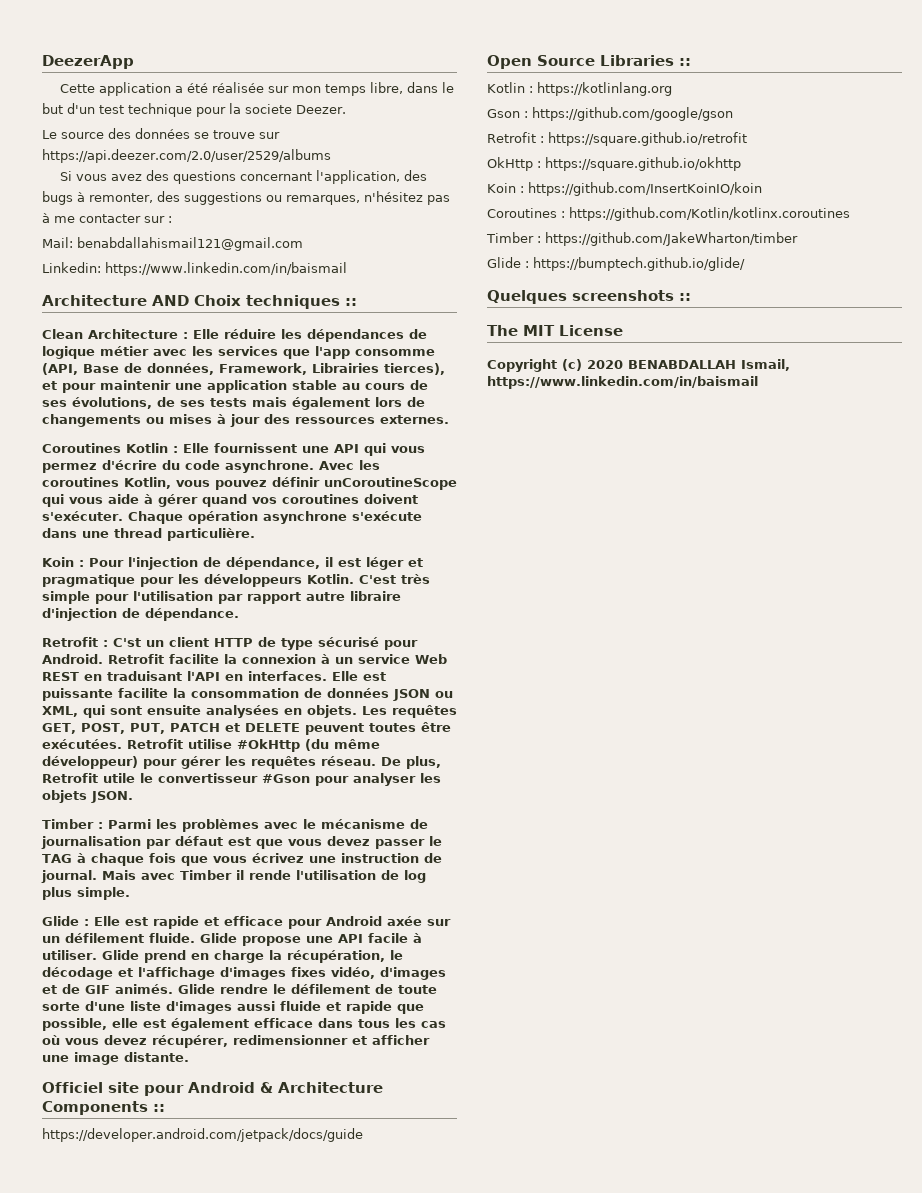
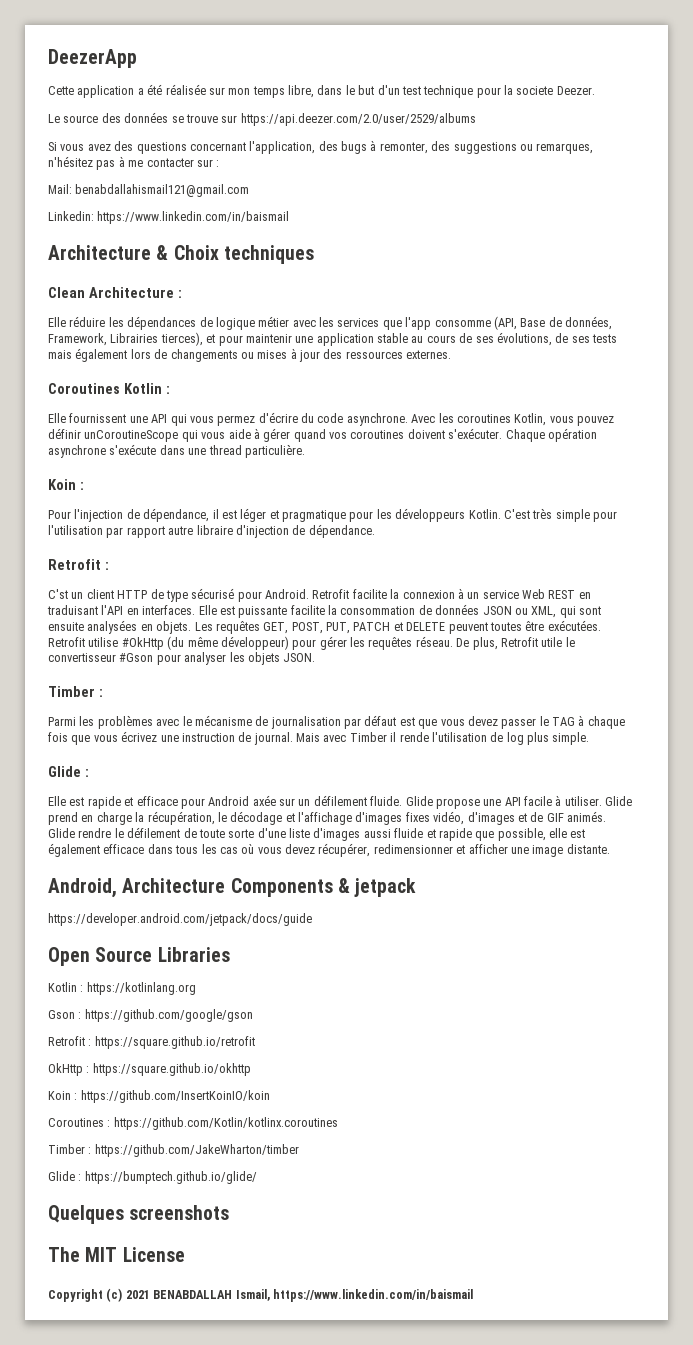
- Architecture AND Choix techniques ::
+ Architecture & Choix techniques
- Clean Architecture : Elle réduire les dépendances de logique métier avec les services que l'app consomme (API, Base de données, Framework, Librairies tierces), et pour maintenir une application stable au cours de ses évolutions, de ses tests mais également lors de changements ou mises à jour des ressources externes.
+ Clean Architecture :
+ Elle réduire les dépendances de logique métier avec les services que l'app consomme (API, Base de données, Framework, Librairies tierces), et pour maintenir une application stable au cours de ses évolutions, de ses tests mais également lors de changements ou mises à jour des ressources externes.
- Coroutines Kotlin : Elle fournissent une API qui vous permez d'écrire du code asynchrone.
+ Coroutines Kotlin :
+ Elle fournissent une API qui vous permez d'écrire du code asynchrone.
  Chaque opération asynchrone s'exécute dans une thread particulière.
- Koin : Pour l'injection de dépendance, il est léger et pragmatique pour les développeurs Kotlin.
+ Koin :
+ Pour l'injection de dépendance, il est léger et pragmatique pour les développeurs Kotlin.
  C'est très simple pour l'utilisation par rapport autre libraire d'injection de dépendance.
- Retrofit : C'st un client HTTP de type sécurisé pour Android.
+ Retrofit :
+ C'st un client HTTP de type sécurisé pour Android.
  De plus, Retrofit utile le convertisseur #Gson pour analyser les objets JSON.
- Timber : Parmi les problèmes avec le mécanisme de journalisation par défaut est que vous devez passer le TAG à chaque fois que vous écrivez une instruction de journal.
+ Timber :
+ Parmi les problèmes avec le mécanisme de journalisation par défaut est que vous devez passer le TAG à chaque fois que vous écrivez une instruction de journal.
  Mais avec Timber il rende l'utilisation de log plus simple.
- Glide : Elle est rapide et efficace pour Android axée sur un défilement fluide.
+ Glide :
+ Elle est rapide et efficace pour Android axée sur un défilement fluide.
- Officiel site pour Android & Architecture Components ::
+ Android, Architecture Components & jetpack
- Open Source Libraries ::
+ Open Source Libraries
- Quelques screenshots ::
+ Quelques screenshots
- Copyright (c) 2020 BENABDALLAH Ismail, https://www.linkedin.com/in/baismail
+ Copyright (c) 2021 BENABDALLAH Ismail, https://www.linkedin.com/in/baismail

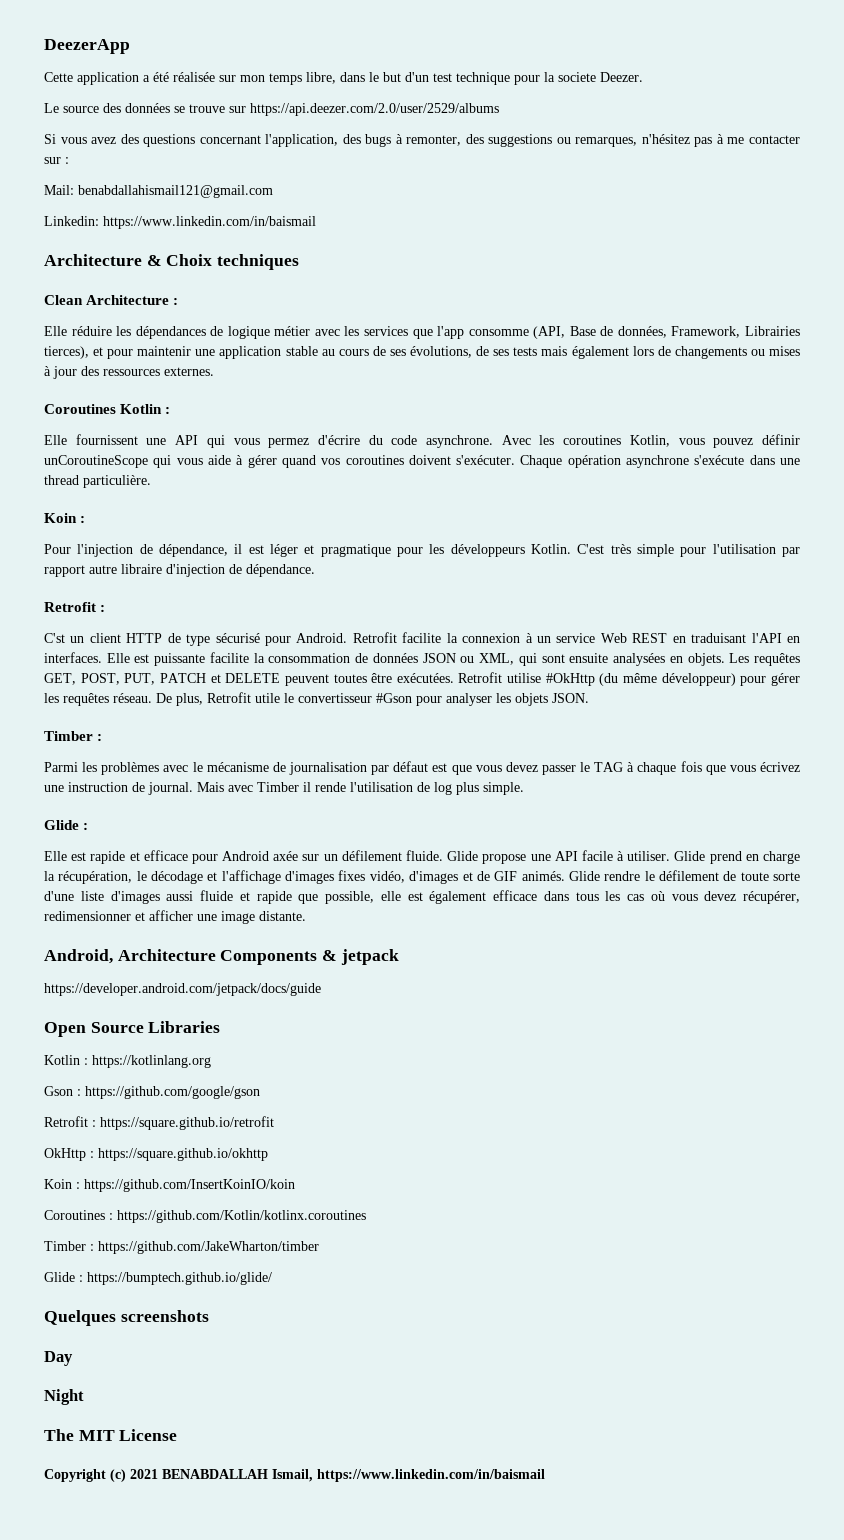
+ Day
+ Night

